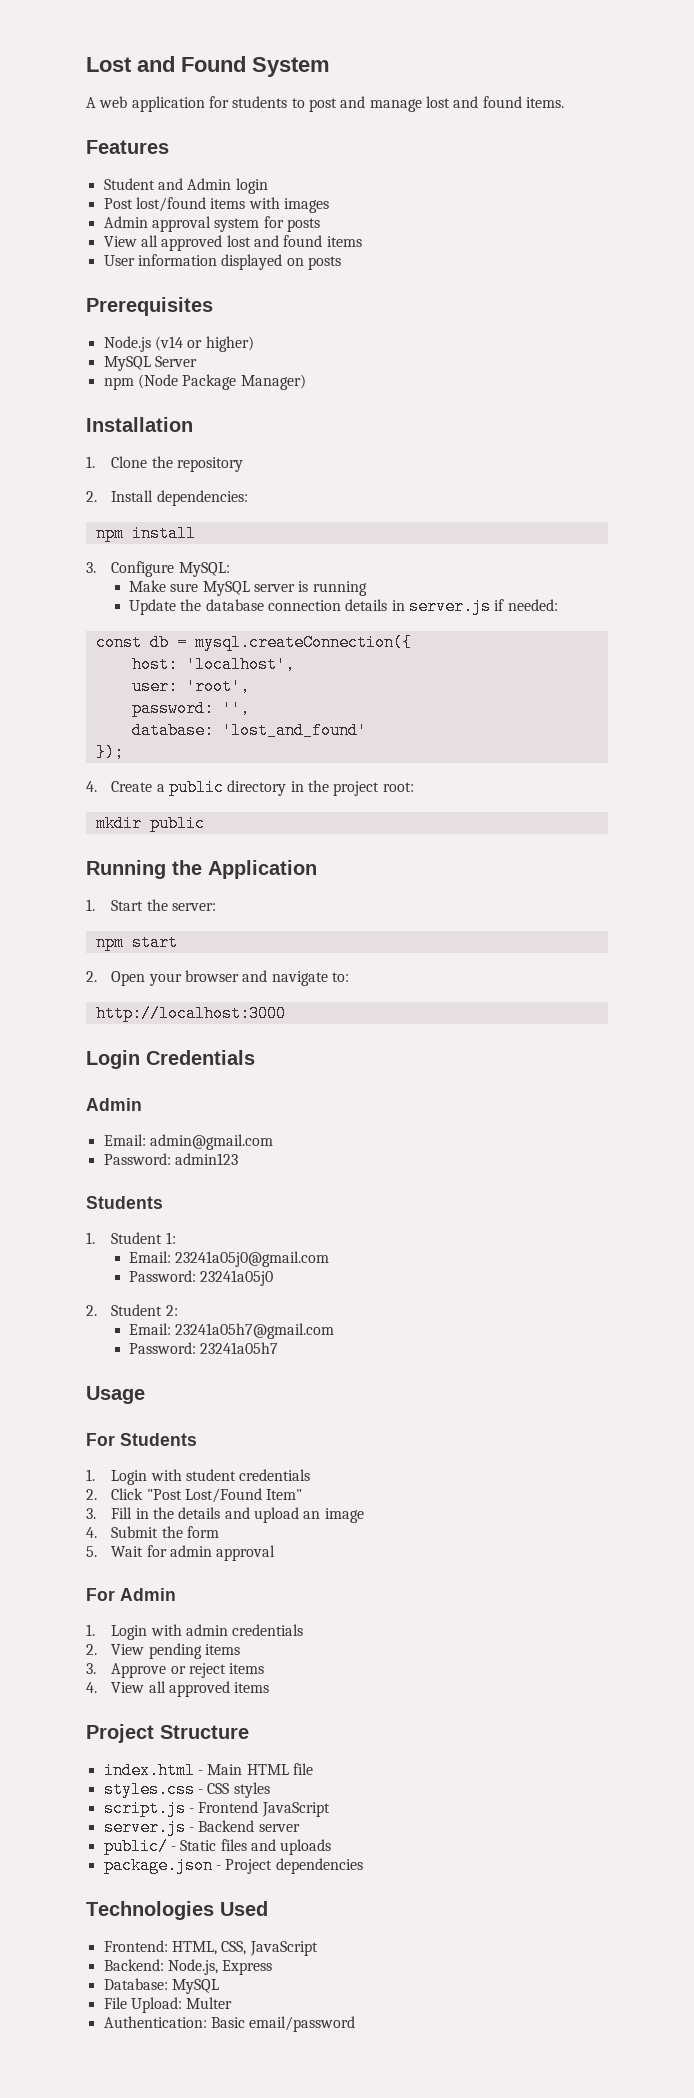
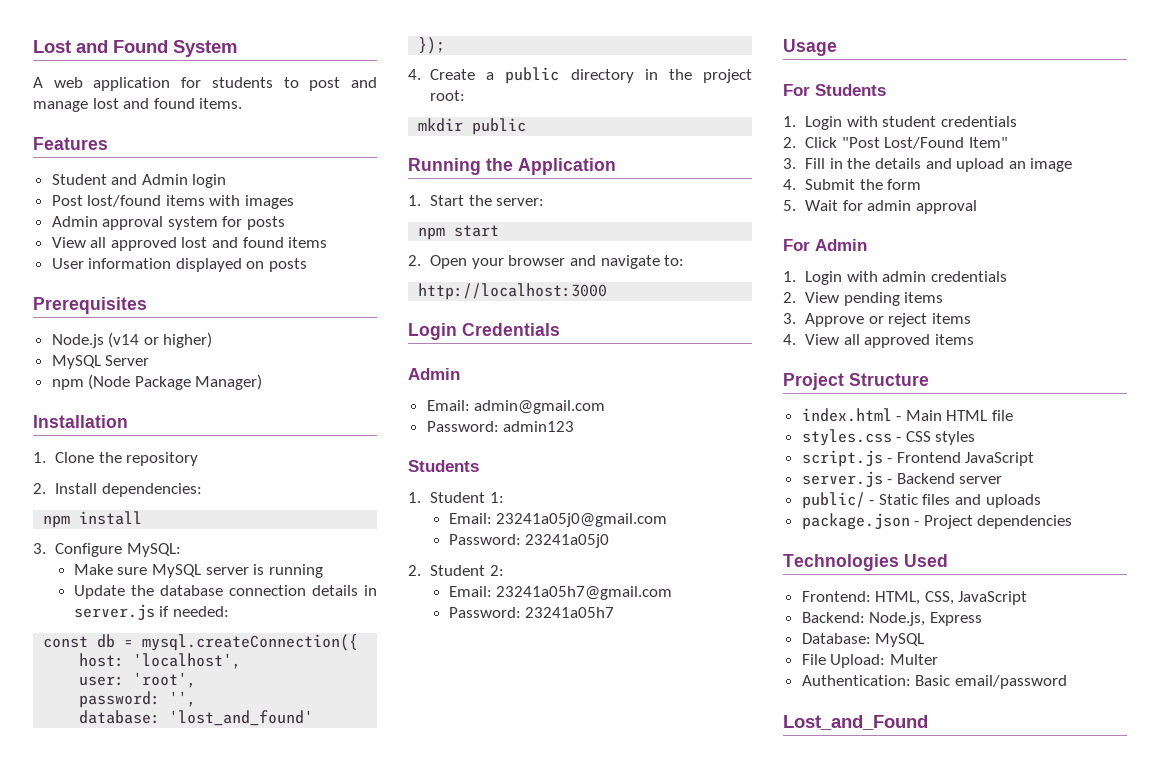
+ Lost_and_Found

